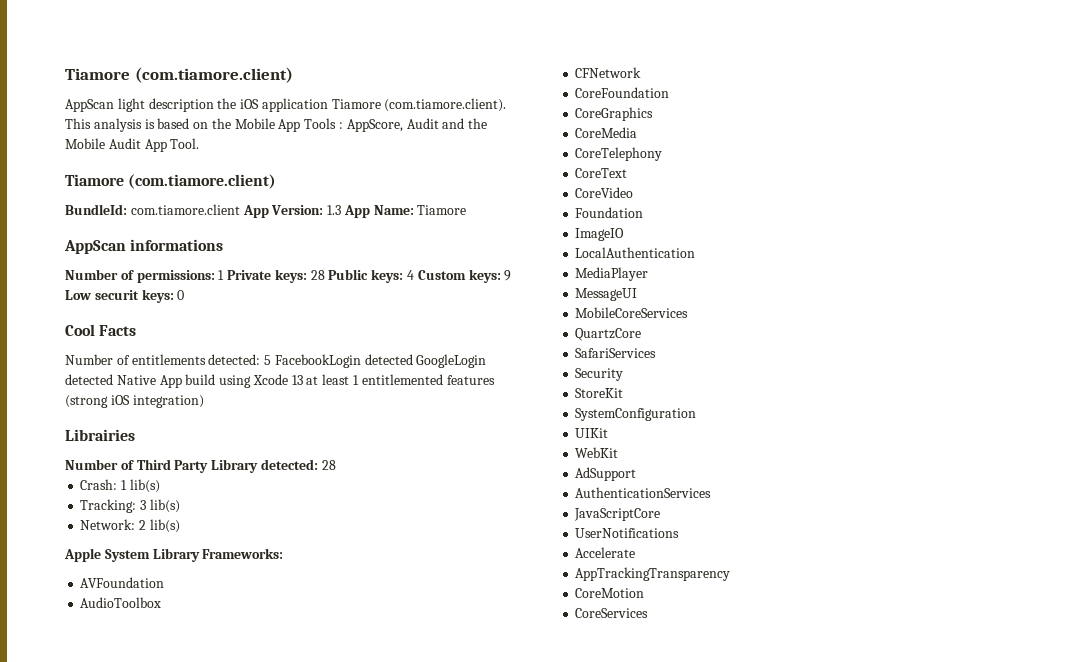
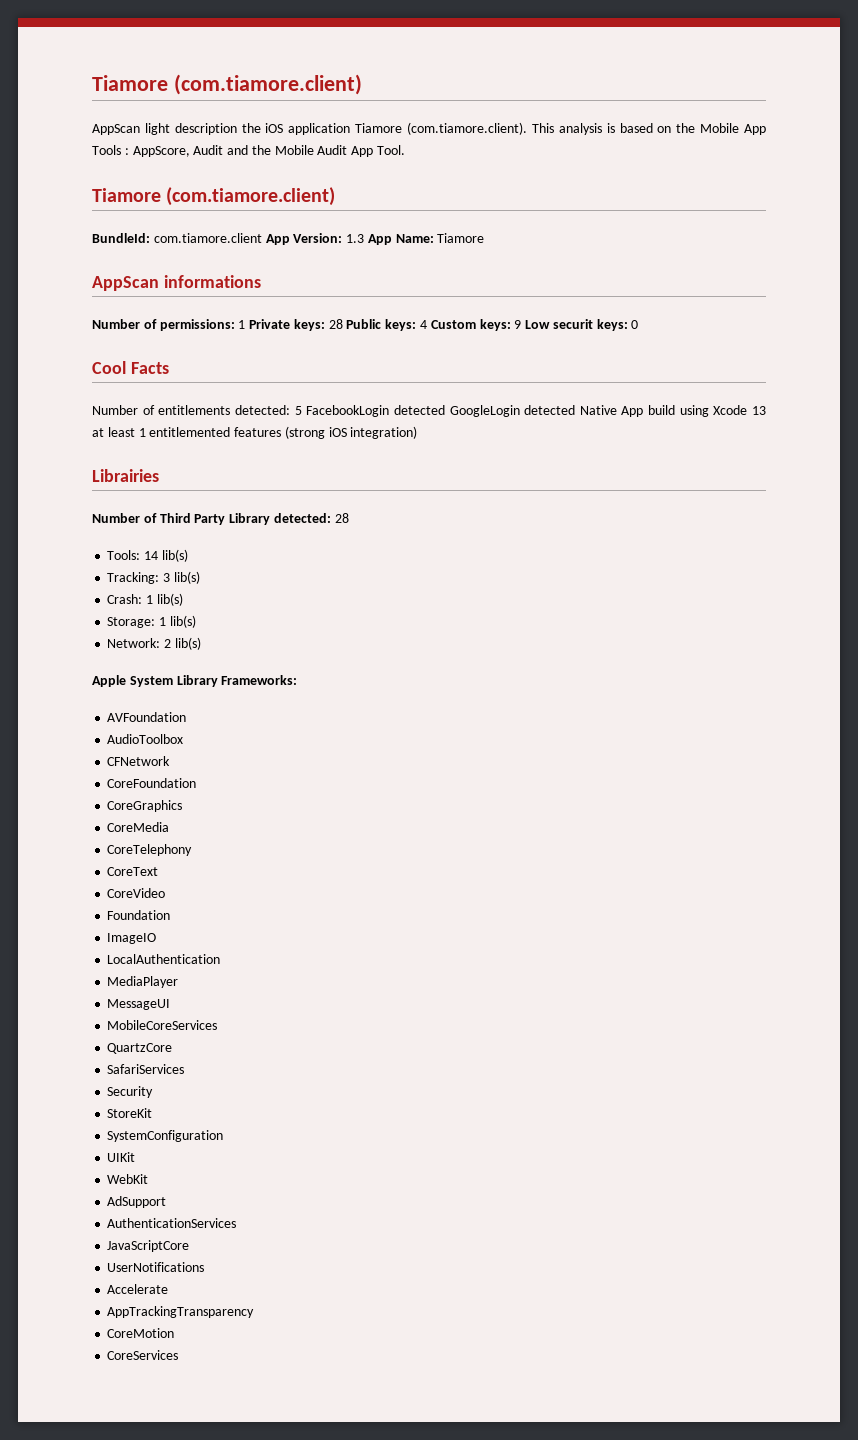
+ Tools: 14 lib(s)
+ Tracking: 3 lib(s)
- Tracking: 3 lib(s)
+ Storage: 1 lib(s)

